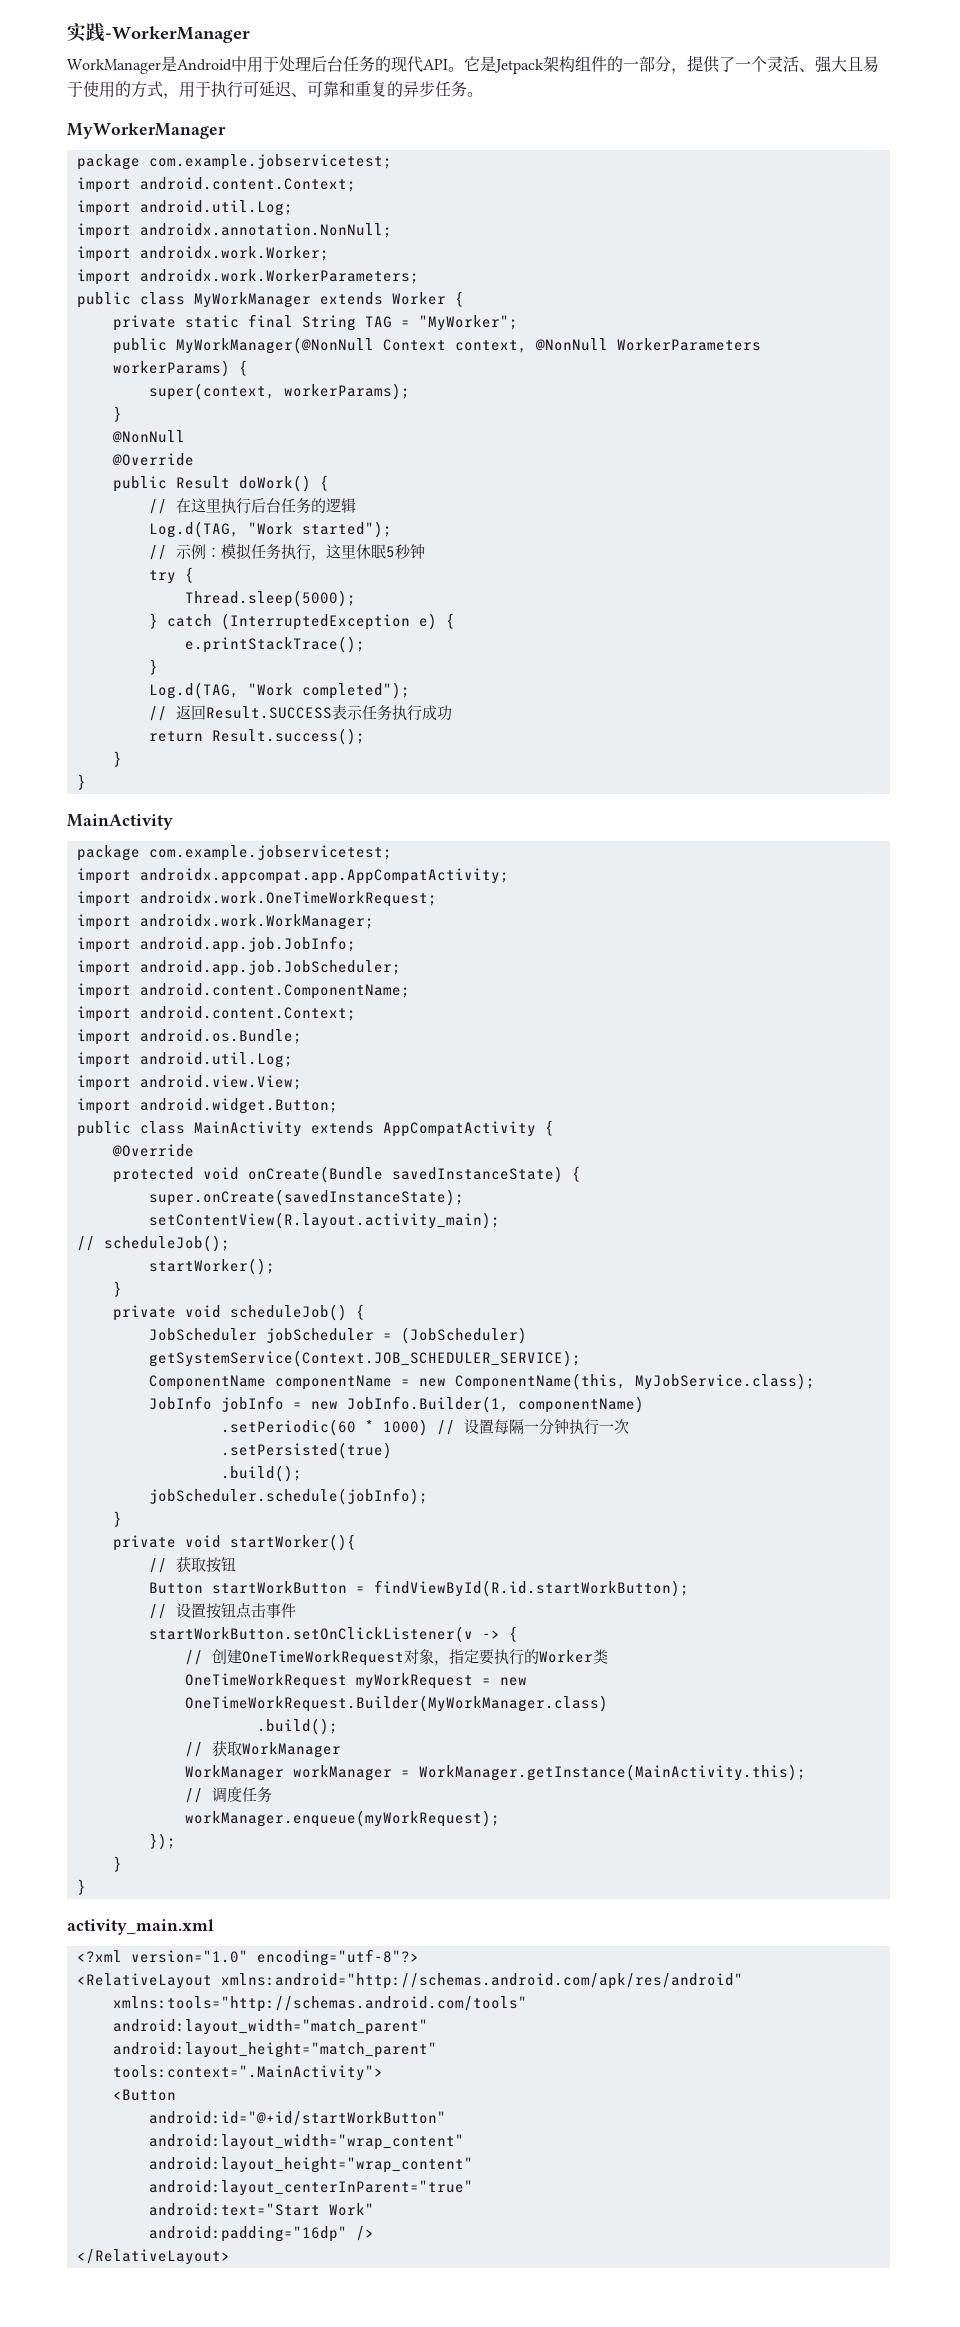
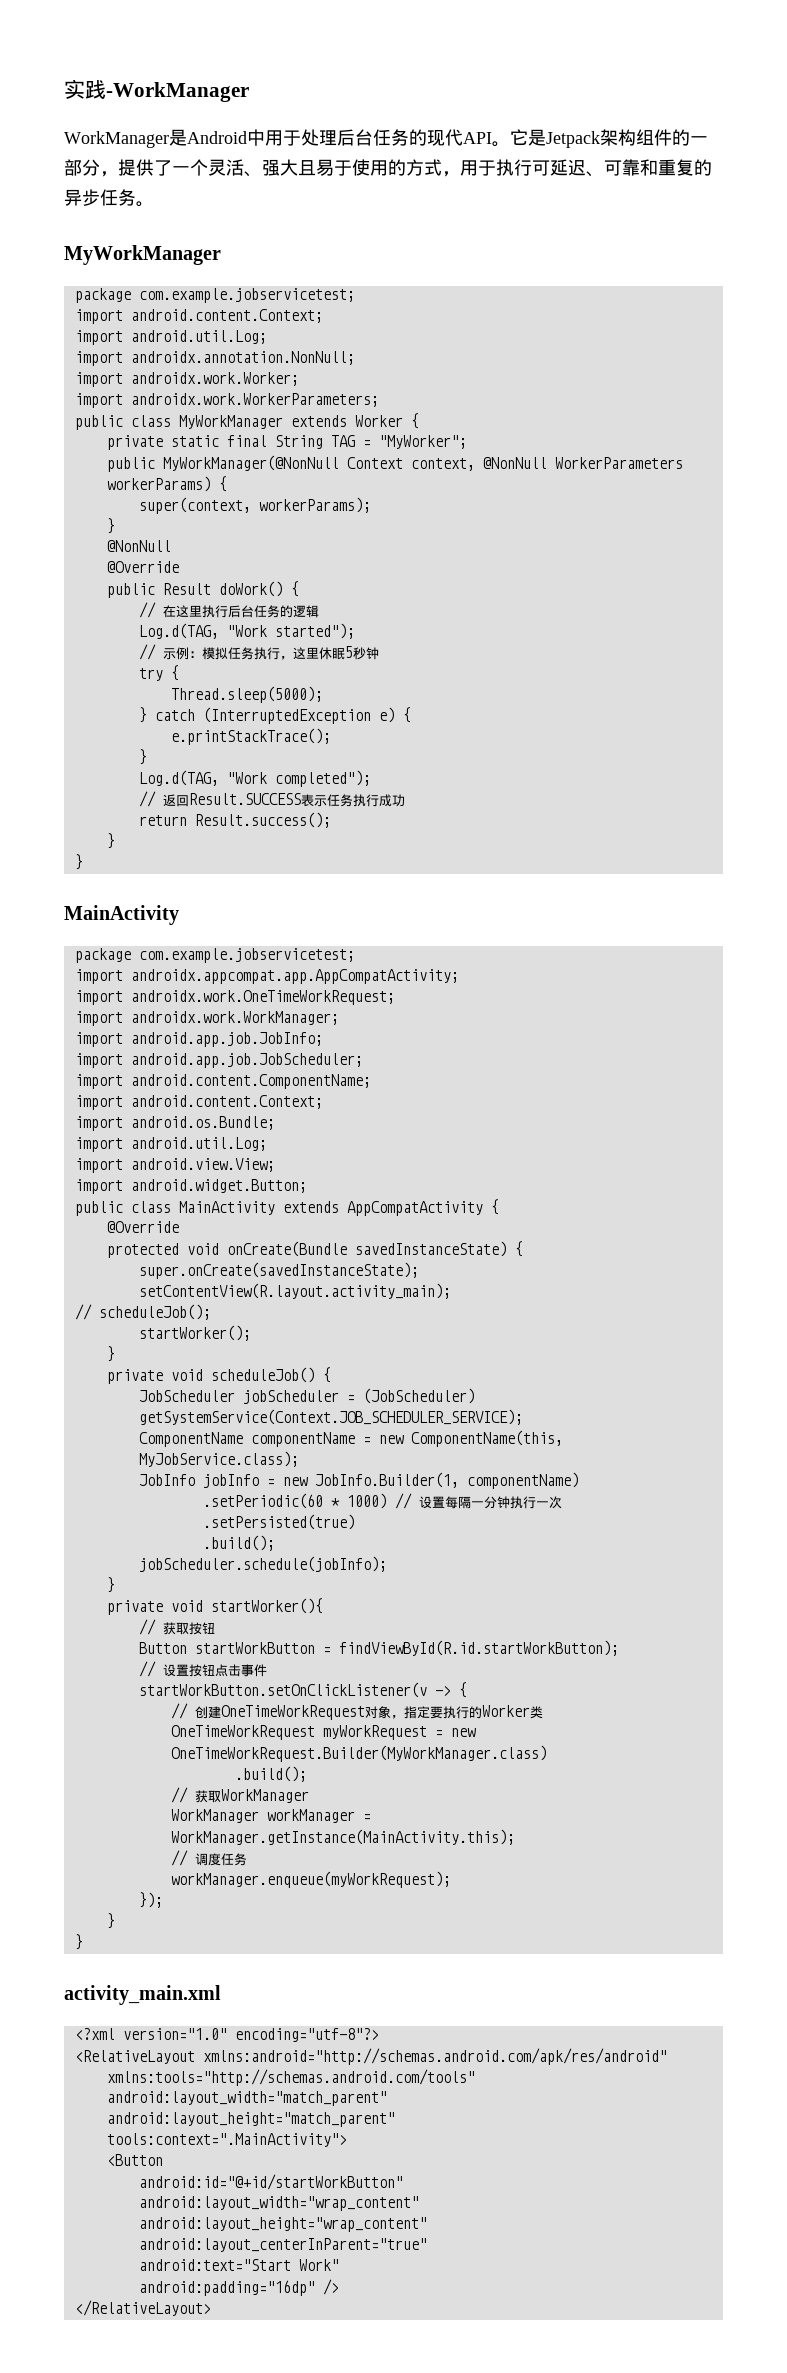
- 实践-WorkerManager
+ 实践-WorkManager
  它是Jetpack架构组件的一部分，提供了一个灵活、强大且易于使用的方式，用于执行可延迟、可靠和重复的异步任务。
- MyWorkerManager
+ MyWorkManager

